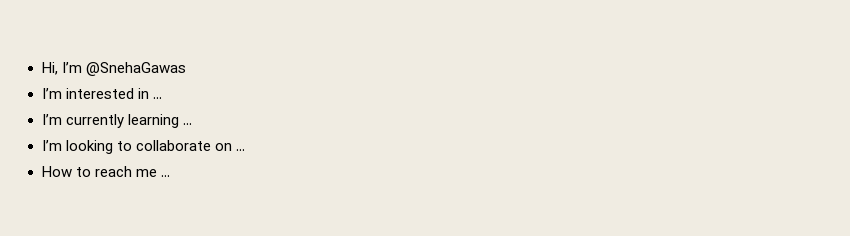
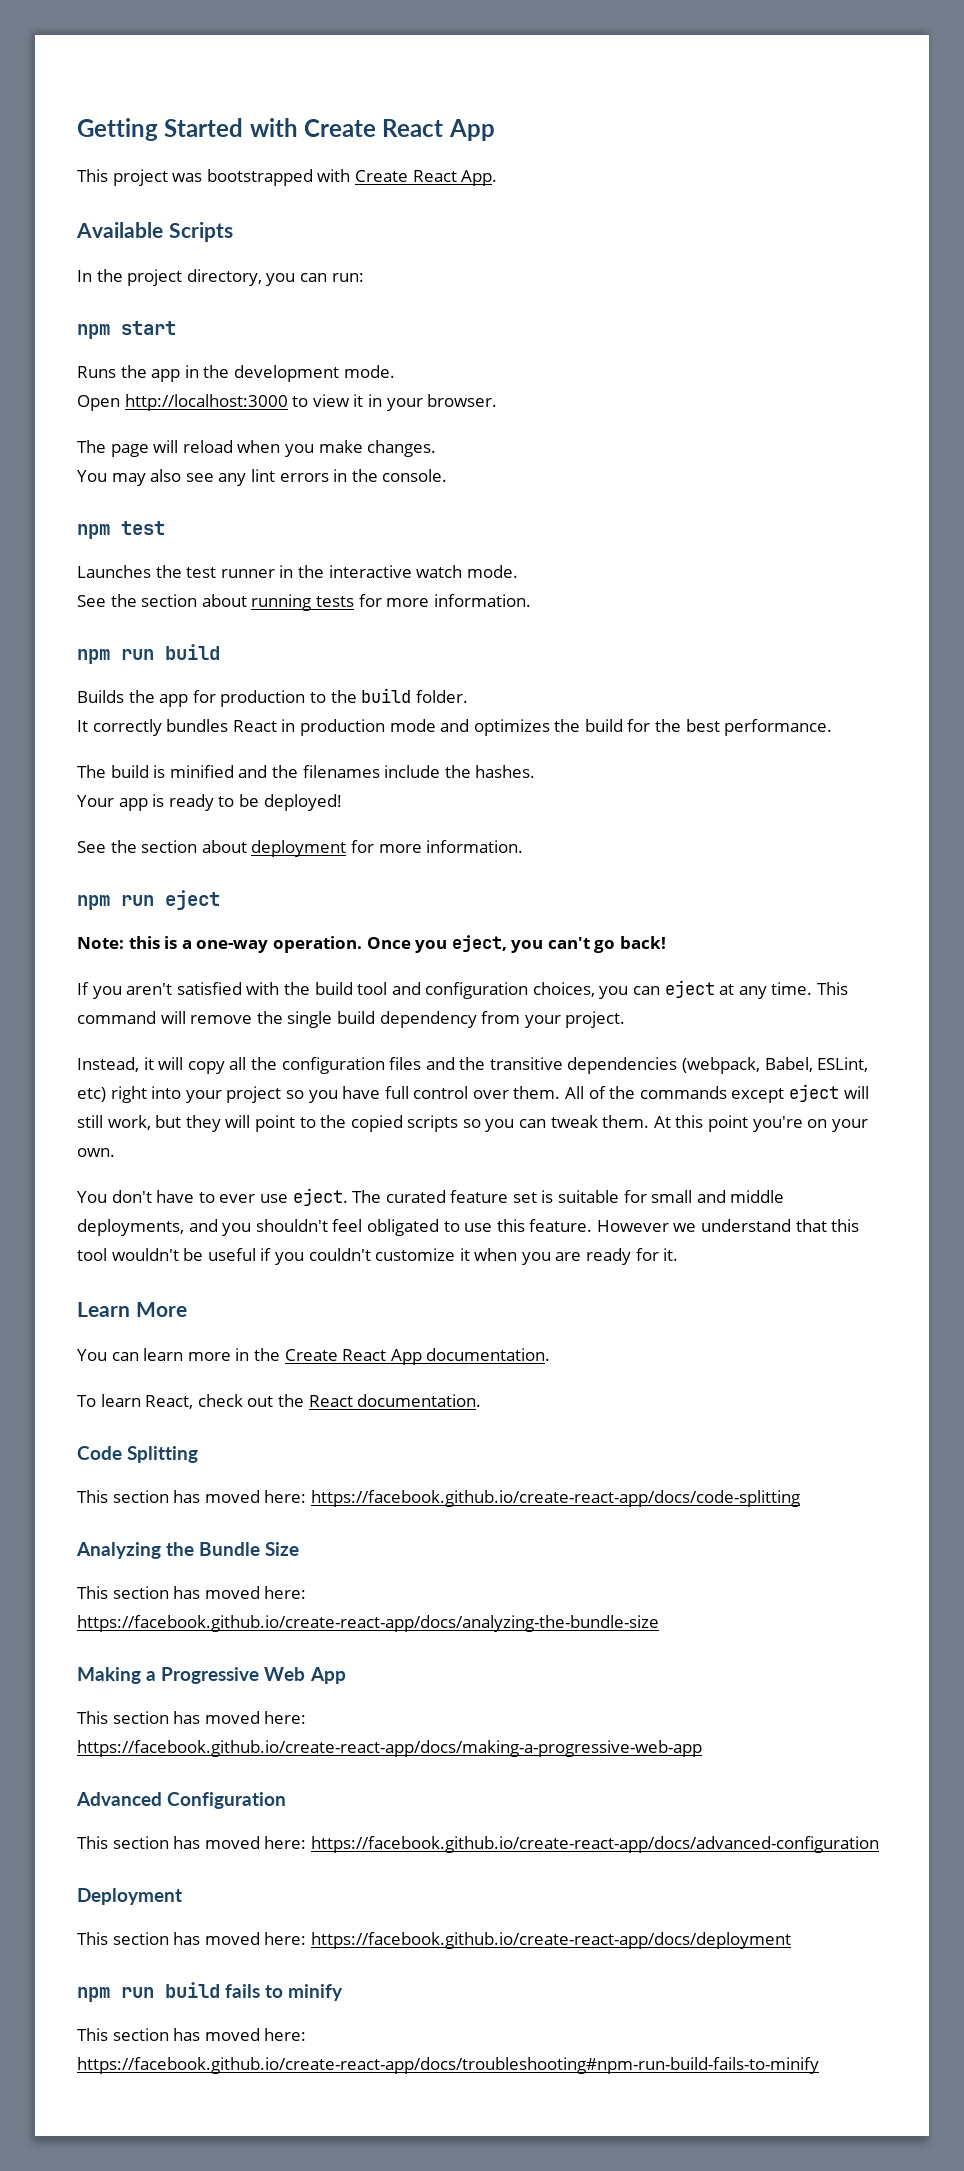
- Hi, I’m @SnehaGawas
- I’m interested in ...
- I’m currently learning ...
- I’m looking to collaborate on ...
- How to reach me ...
+ Getting Started with Create React App
+ This project was bootstrapped with Create React App.
+ Available Scripts
+ In the project directory, you can run:
+ npm start
+ Runs the app in the development mode.
+ Open http://localhost:3000 to view it in your browser.
+ The page will reload when you make changes.
+ You may also see any lint errors in the console.
+ npm test
+ Launches the test runner in the interactive watch mode.
+ See the section about running tests for more information.
+ npm run build
+ Builds the app for production to the build folder.
+ It correctly bundles React in production mode and optimizes the build for the best performance.
+ The build is minified and the filenames include the hashes.
+ Your app is ready to be deployed!
+ See the section about deployment for more information.
+ npm run eject
+ Note: this is a one-way operation. Once you eject, you can't go back!
+ If you aren't satisfied with the build tool and configuration choices, you can eject at any time. This command will remove the single build dependency from your project.
+ Instead, it will copy all the configuration files and the transitive dependencies (webpack, Babel, ESLint, etc) right into your project so you have full control over them. All of the commands except eject will still work, but they will point to the copied scripts so you can tweak them. At this point you're on your own.
+ You don't have to ever use eject. The curated feature set is suitable for small and middle deployments, and you shouldn't feel obligated to use this feature. However we understand that this tool wouldn't be useful if you couldn't customize it when you are ready for it.
+ Learn More
+ You can learn more in the Create React App documentation.
+ To learn React, check out the React documentation.
+ Code Splitting
+ This section has moved here: https://facebook.github.io/create-react-app/docs/code-splitting
+ Analyzing the Bundle Size
+ This section has moved here: https://facebook.github.io/create-react-app/docs/analyzing-the-bundle-size
+ Making a Progressive Web App
+ This section has moved here: https://facebook.github.io/create-react-app/docs/making-a-progressive-web-app
+ Advanced Configuration
+ This section has moved here: https://facebook.github.io/create-react-app/docs/advanced-configuration
+ Deployment
+ This section has moved here: https://facebook.github.io/create-react-app/docs/deployment
+ npm run build fails to minify
+ This section has moved here: https://facebook.github.io/create-react-app/docs/troubleshooting#npm-run-build-fails-to-minify

